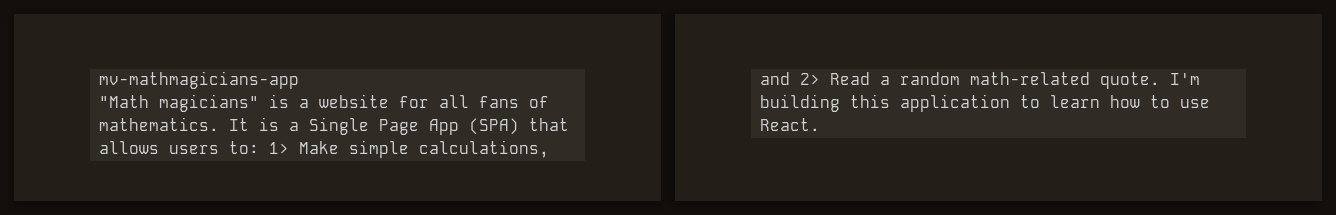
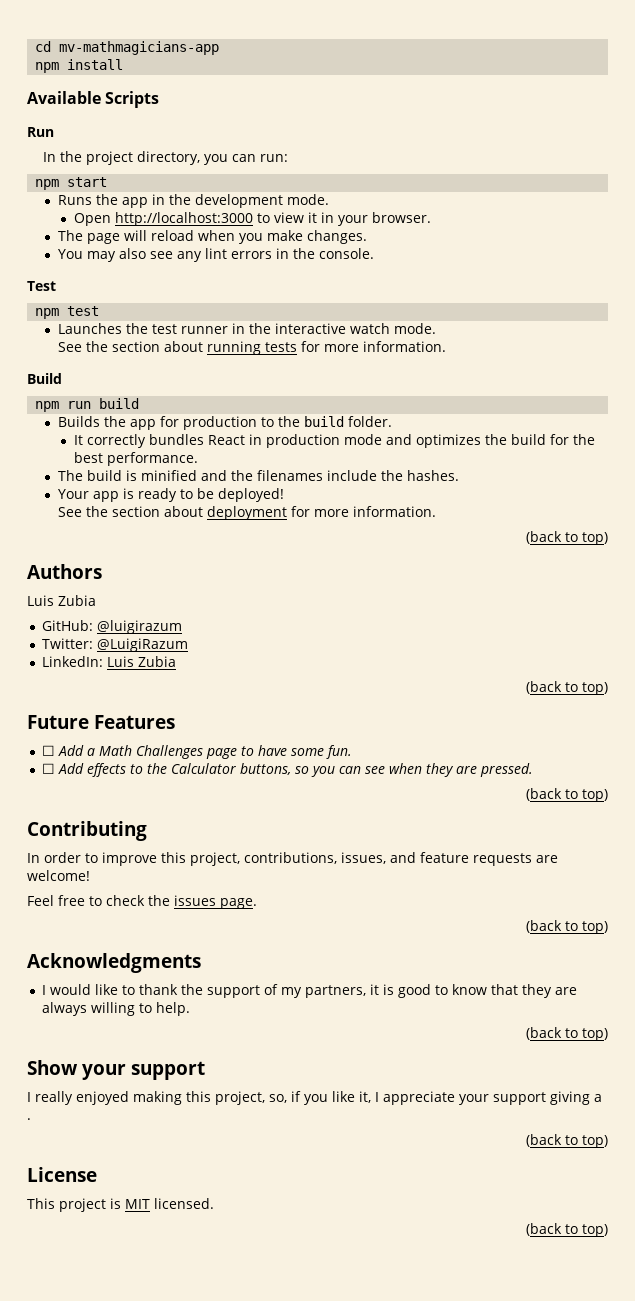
- mv-mathmagicians-app
+ cd mv-mathmagicians-app
- "Math magicians" is a website for all fans of mathematics. It is a Single Page App (SPA) that allows users to: 1> Make simple calculations, and 2> Read a random math-related quote. I'm building this application to learn how to use React.
+ npm install
+ Available Scripts
+ Run
+ In the project directory, you can run:
+ npm start
+ Runs the app in the development mode.
+ Open http://localhost:3000 to view it in your browser.
+ The page will reload when you make changes.
+ You may also see any lint errors in the console.
+ Test
+ npm test
+ Launches the test runner in the interactive watch mode.
+ See the section about running tests for more information.
+ Build
+ npm run build
+ Builds the app for production to the build folder.
+ It correctly bundles React in production mode and optimizes the build for the best performance.
+ The build is minified and the filenames include the hashes.
+ Your app is ready to be deployed!
+ See the section about deployment for more information.
+ (back to top)
+ Authors
+ Luis Zubia
+ GitHub: @luigirazum
+ Twitter: @LuigiRazum
+ LinkedIn: Luis Zubia
+ (back to top)
+ Future Features
+ ☐ Add a Math Challenges page to have some fun.
+ ☐ Add effects to the Calculator buttons, so you can see when they are pressed.
+ (back to top)
+ Contributing
+ In order to improve this project, contributions, issues, and feature requests are welcome!
+ Feel free to check the issues page.
+ (back to top)
+ Acknowledgments
+ I would like to thank the support of my partners, it is good to know that they are always willing to help.
+ (back to top)
+ Show your support
+ I really enjoyed making this project, so, if you like it, I appreciate your support giving a .
+ (back to top)
+ License
+ This project is MIT licensed.
+ (back to top)

